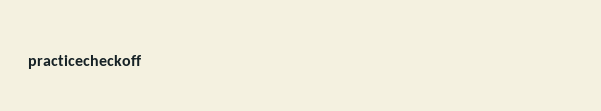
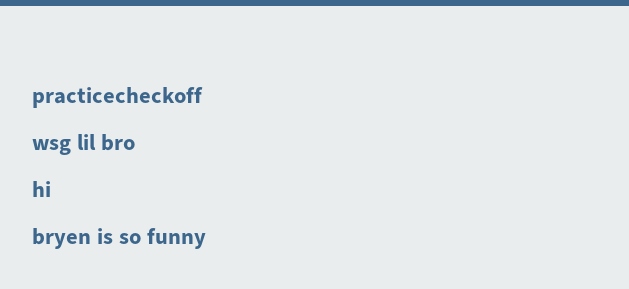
+ wsg lil bro
+ hi
+ bryen is so funny

